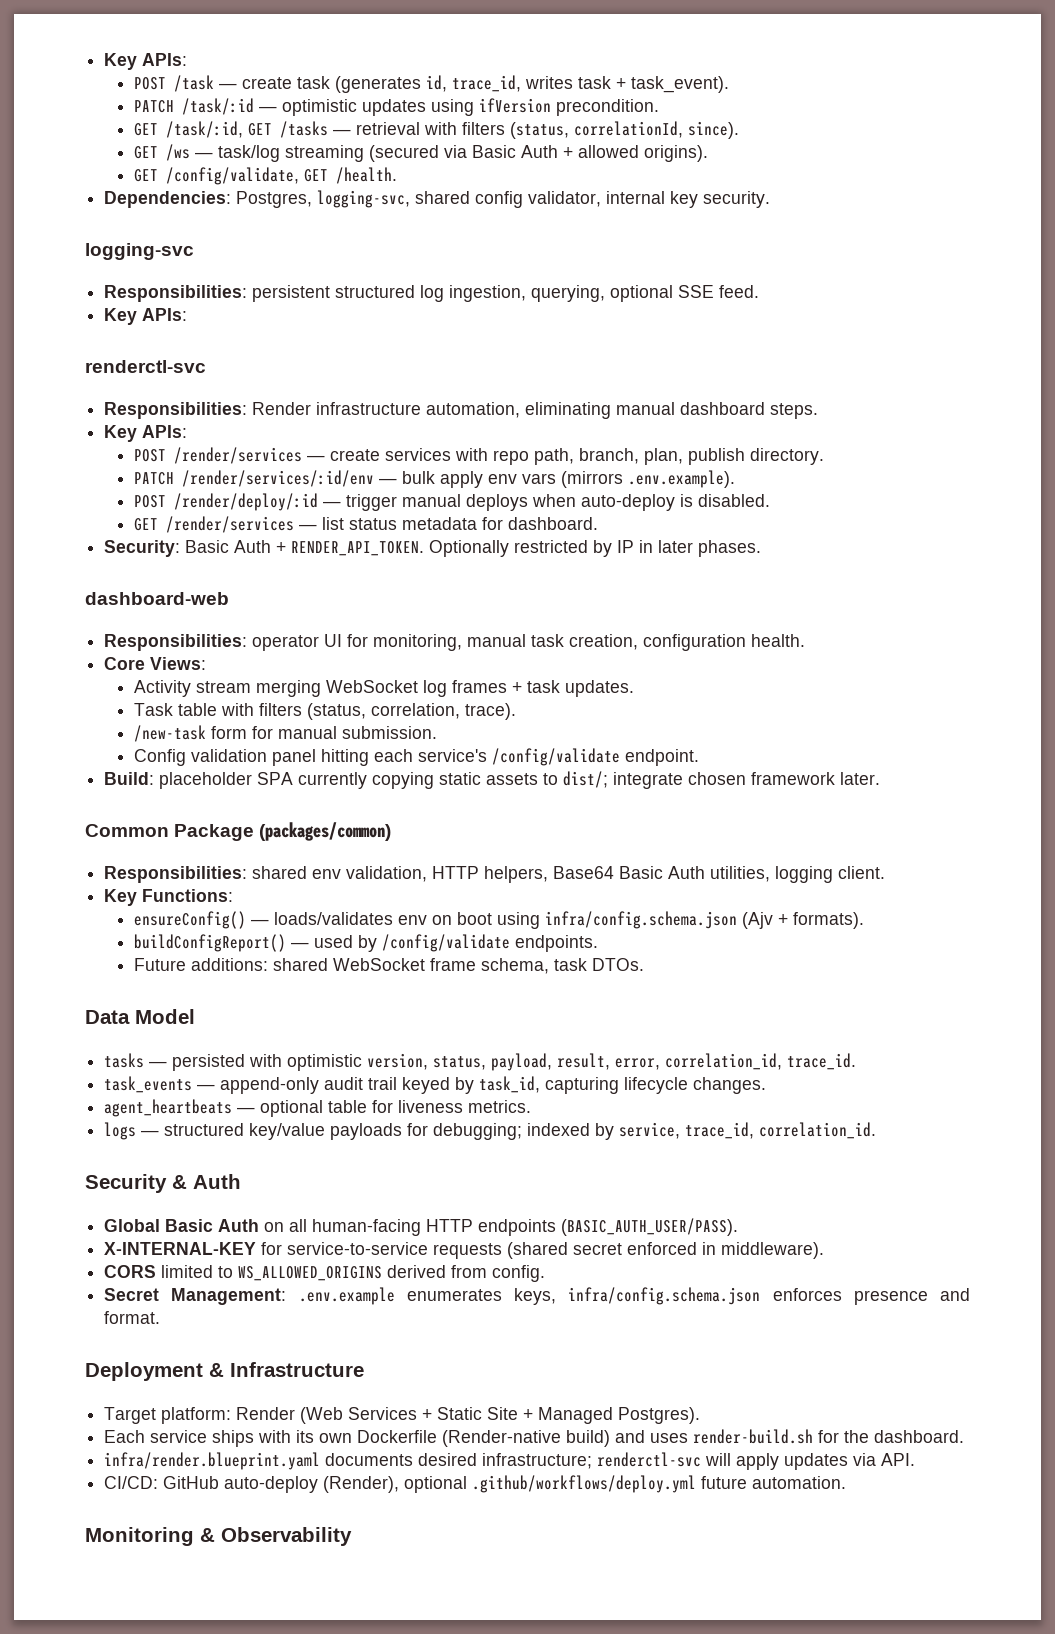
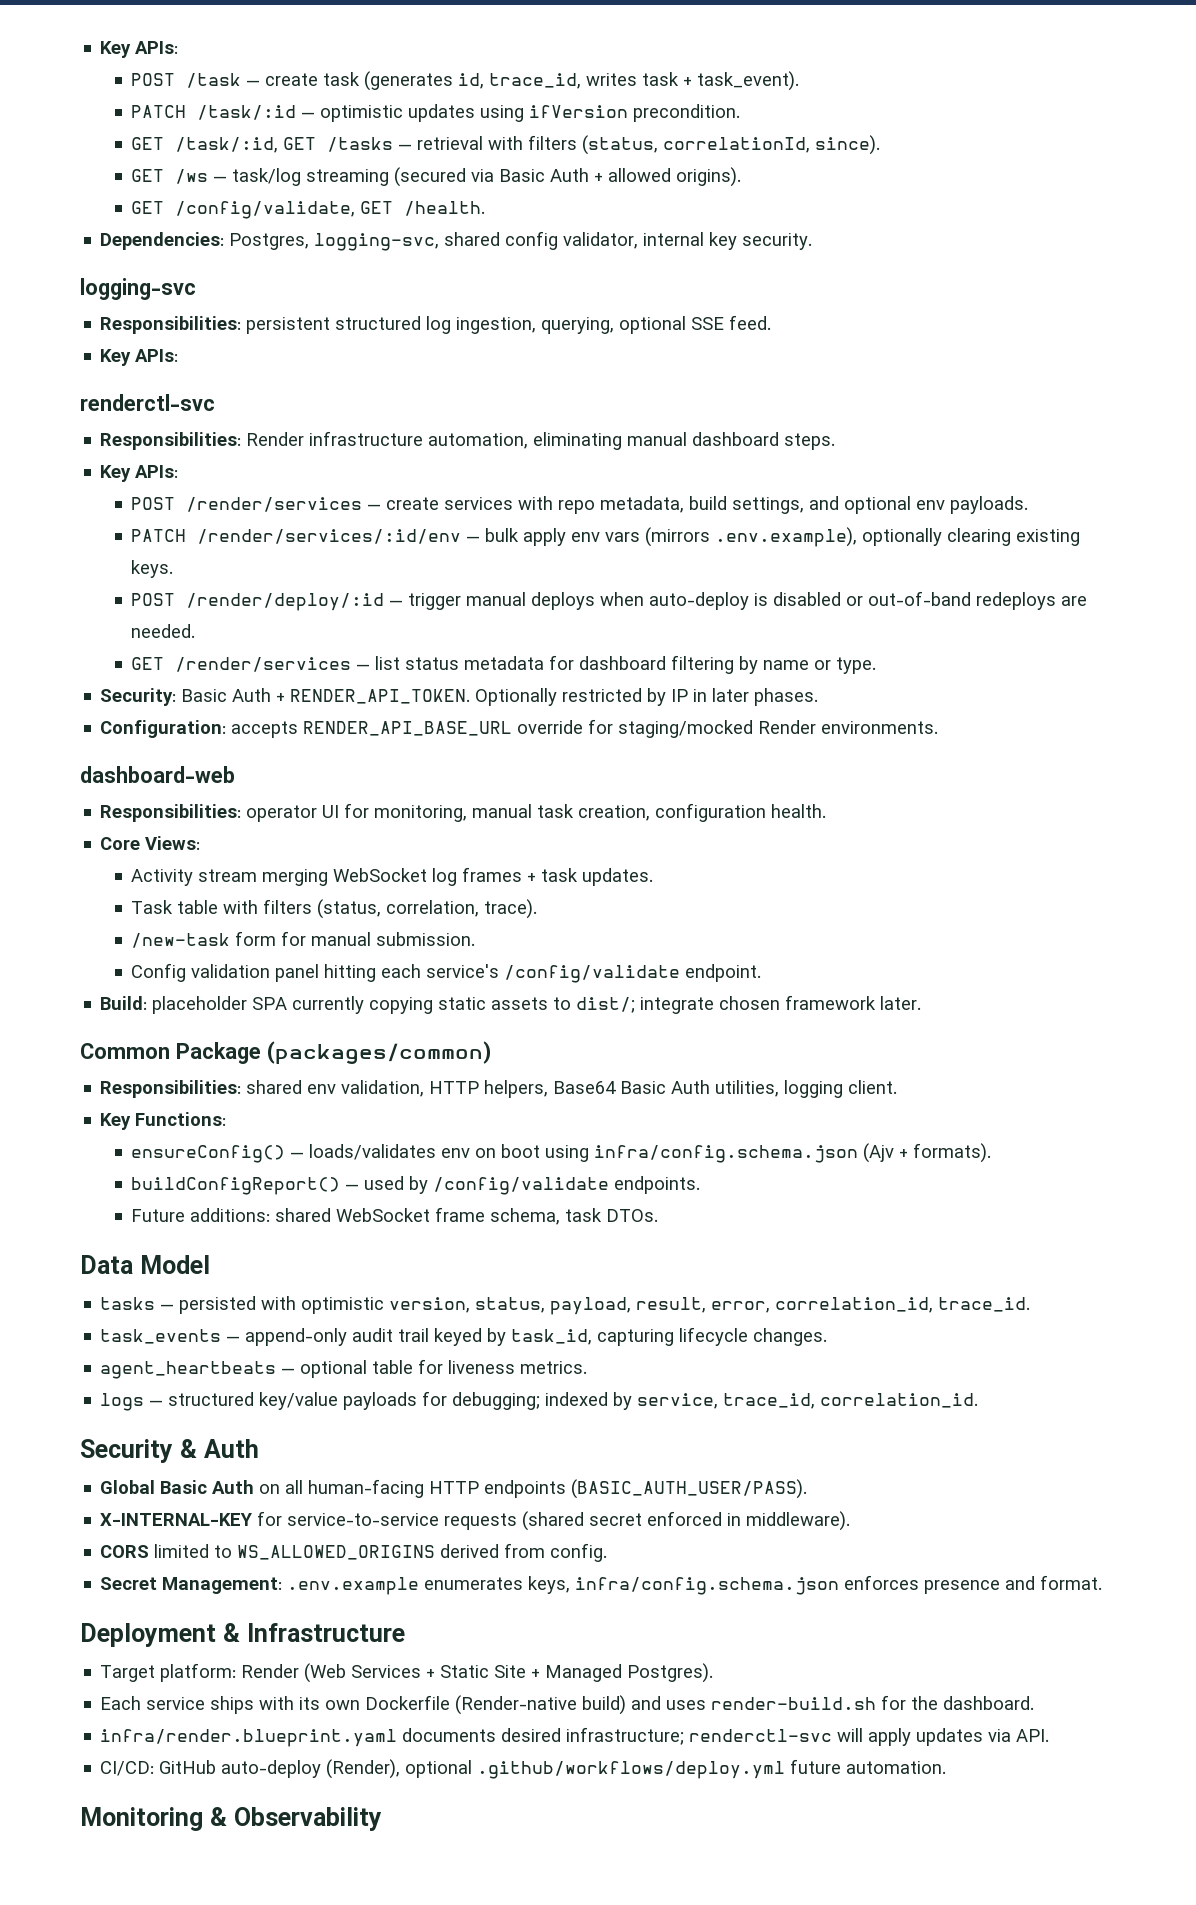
- POST /render/services — create services with repo path, branch, plan, publish directory.
+ POST /render/services — create services with repo metadata, build settings, and optional env payloads.
- PATCH /render/services/:id/env — bulk apply env vars (mirrors .env.example).
+ PATCH /render/services/:id/env — bulk apply env vars (mirrors .env.example), optionally clearing existing keys.
- POST /render/deploy/:id — trigger manual deploys when auto-deploy is disabled.
+ POST /render/deploy/:id — trigger manual deploys when auto-deploy is disabled or out-of-band redeploys are needed.
- GET /render/services — list status metadata for dashboard.
+ GET /render/services — list status metadata for dashboard filtering by name or type.
+ Configuration: accepts RENDER_API_BASE_URL override for staging/mocked Render environments.

